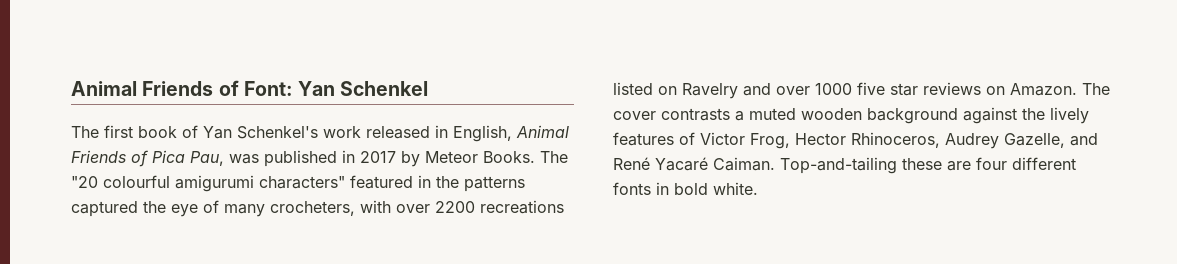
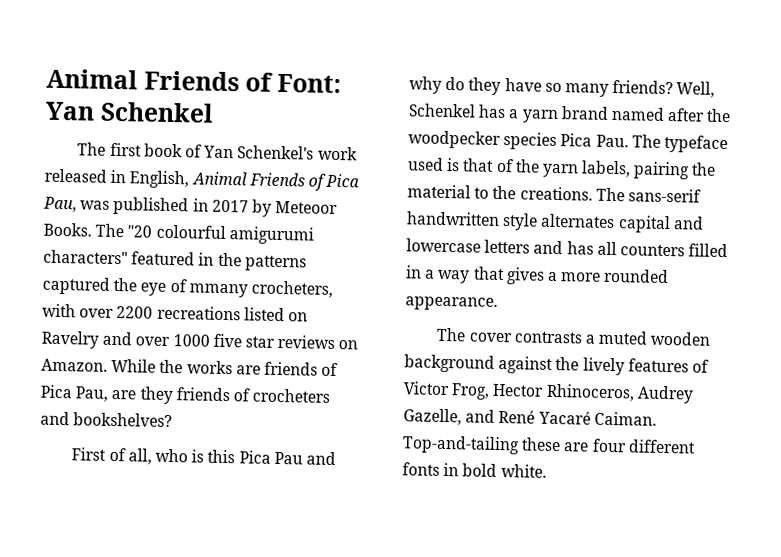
- The first book of Yan Schenkel's work released in English, Animal Friends of Pica Pau, was published in 2017 by Meteor Books.
+ The first book of Yan Schenkel's work released in English, Animal Friends of Pica Pau, was published in 2017 by Meteoor Books.
- The "20 colourful amigurumi characters" featured in the patterns captured the eye of many crocheters, with over 2200 recreations listed on Ravelry and over 1000 five star reviews on Amazon. The cover contrasts a muted wooden background against the lively features of Victor Frog, Hector Rhinoceros, Audrey Gazelle, and René Yacaré Caiman.
+ The "20 colourful amigurumi characters" featured in the patterns captured the eye of mmany crocheters, with over 2200 recreations listed on Ravelry and over 1000 five star reviews on Amazon. While the works are friends of Pica Pau, are they friends of crocheters and bookshelves?
+ First of all, who is this Pica Pau and why do they have so many friends? Well, Schenkel has a yarn brand named after the woodpecker species Pica Pau. The typeface used is that of the yarn labels, pairing the material to the creations. The sans-serif handwritten style alternates capital and lowercase letters and has all counters filled in a way that gives a more rounded appearance.
+ The cover contrasts a muted wooden background against the lively features of Victor Frog, Hector Rhinoceros, Audrey Gazelle, and René Yacaré Caiman.

